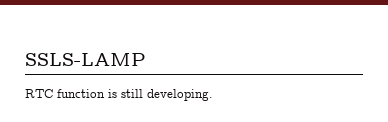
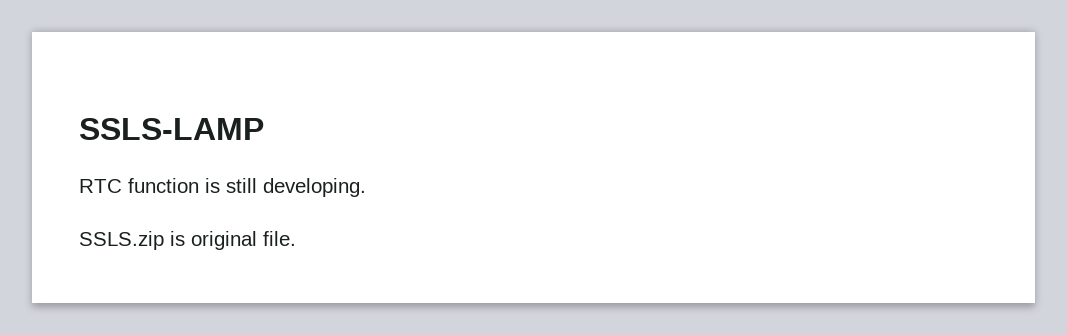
+ SSLS.zip is original file.

